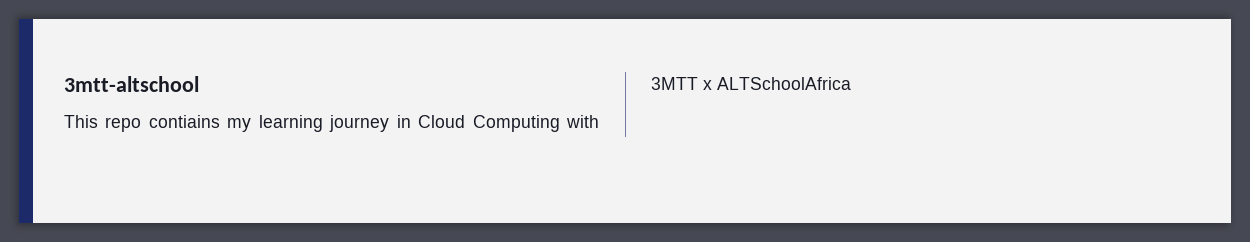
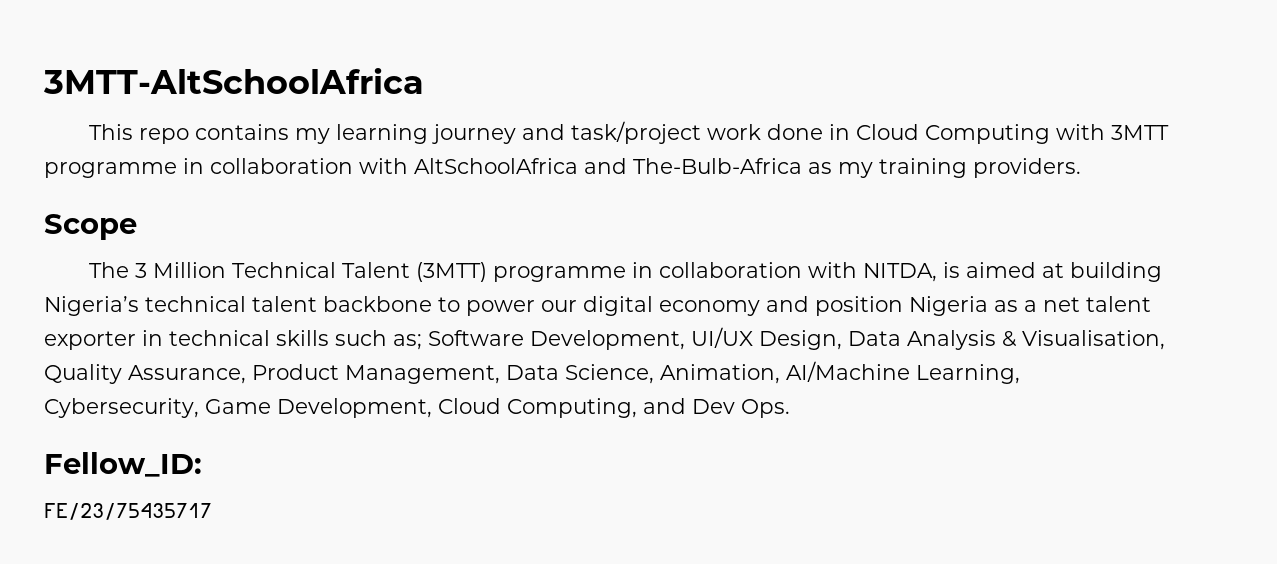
- 3mtt-altschool
+ 3MTT-AltSchoolAfrica
- This repo contiains my learning journey in Cloud Computing with 3MTT x ALTSchoolAfrica
+ This repo contains my learning journey and task/project work done in Cloud Computing with 3MTT programme in collaboration with AltSchoolAfrica and The-Bulb-Africa as my training providers.
+ Scope
+ The 3 Million Technical Talent (3MTT) programme in collaboration with NITDA, is aimed at building Nigeria’s technical talent backbone to power our digital economy and position Nigeria as a net talent exporter in technical skills such as; Software Development, UI/UX Design, Data Analysis & Visualisation, Quality Assurance, Product Management, Data Science, Animation, AI/Machine Learning, Cybersecurity, Game Development, Cloud Computing, and Dev Ops.
+ Fellow_ID:
+ FE/23/75435717

